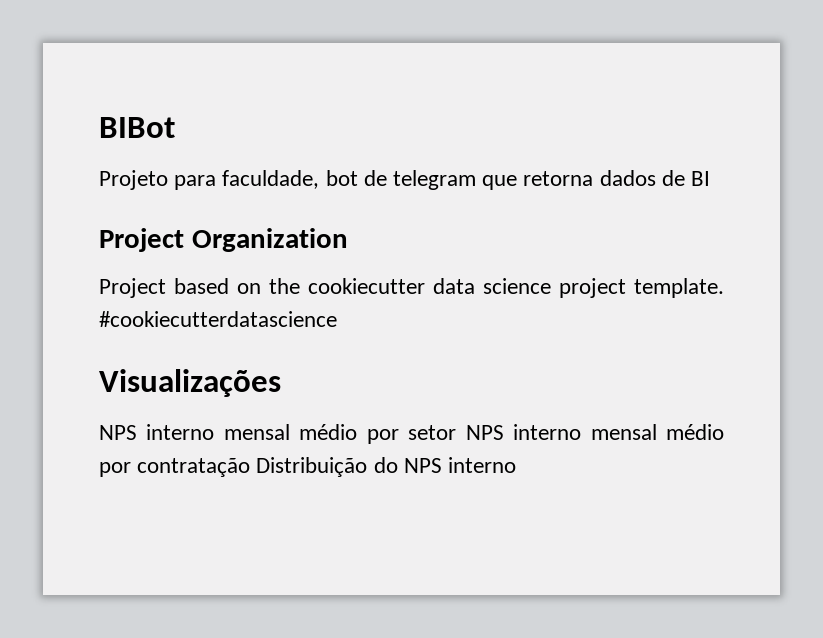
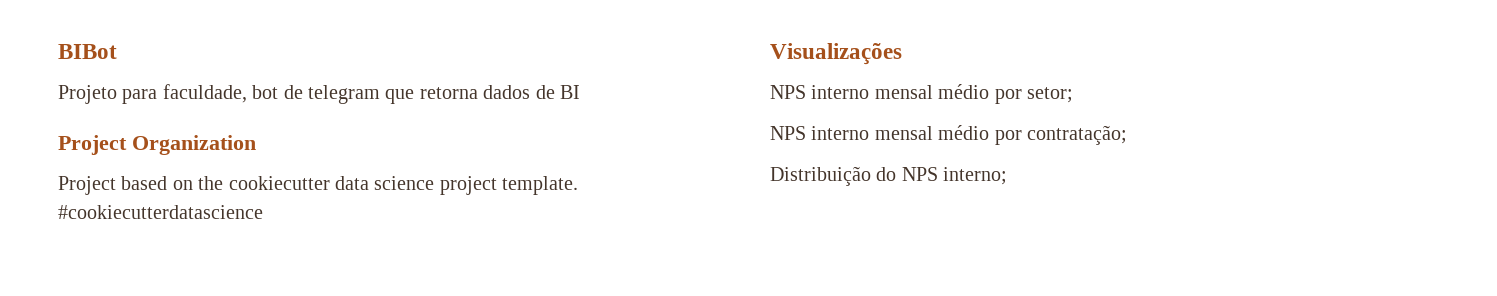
- NPS interno mensal médio por setor NPS interno mensal médio por contratação Distribuição do NPS interno
+ NPS interno mensal médio por setor;
+ NPS interno mensal médio por contratação;
+ Distribuição do NPS interno;

